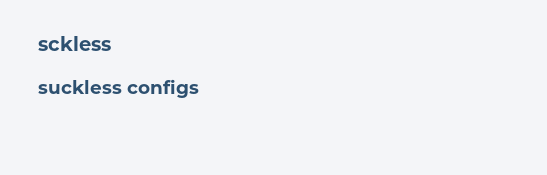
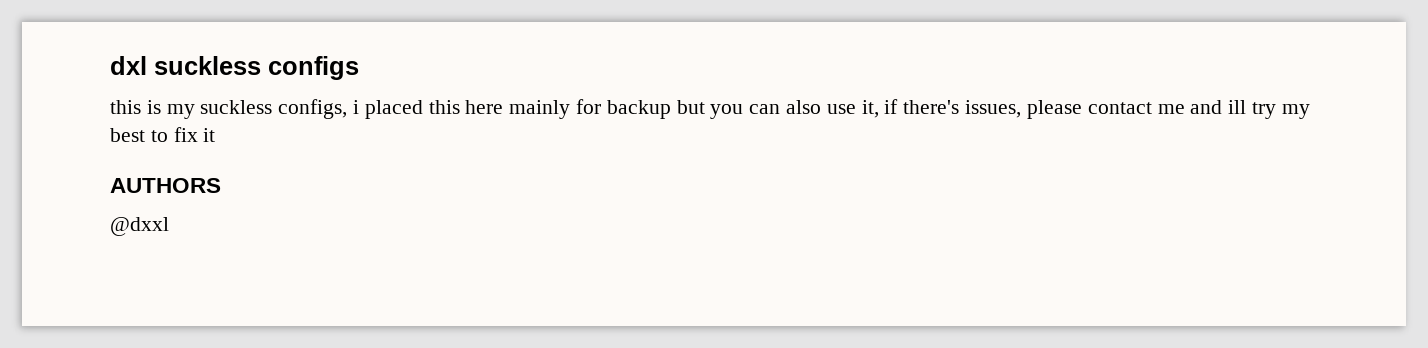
- sckless
- suckless configs
+ dxl suckless configs
+ this is my suckless configs, i placed this here mainly for backup but you can also use it, if there's issues, please contact me and ill try my best to fix it
+ AUTHORS
+ @dxxl

